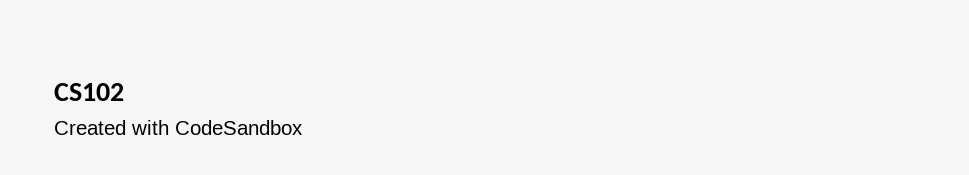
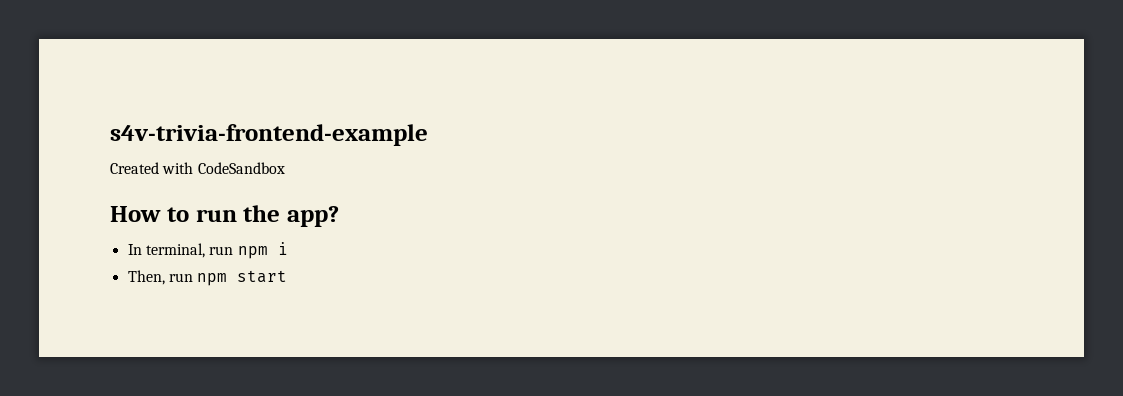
- CS102
+ s4v-trivia-frontend-example
+ How to run the app?
+ In terminal, run npm i
+ Then, run npm start

